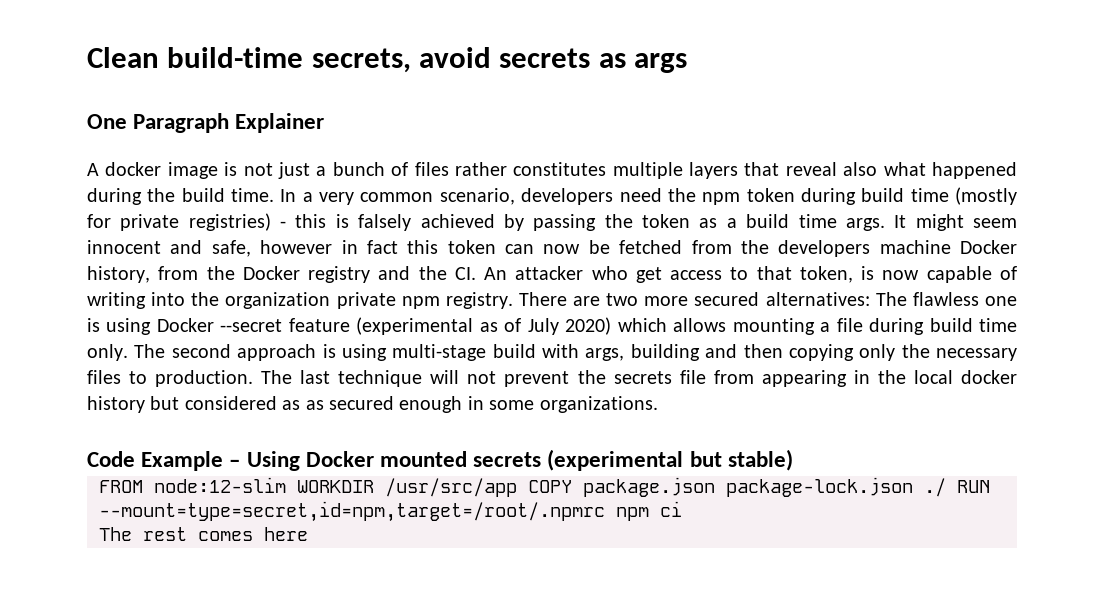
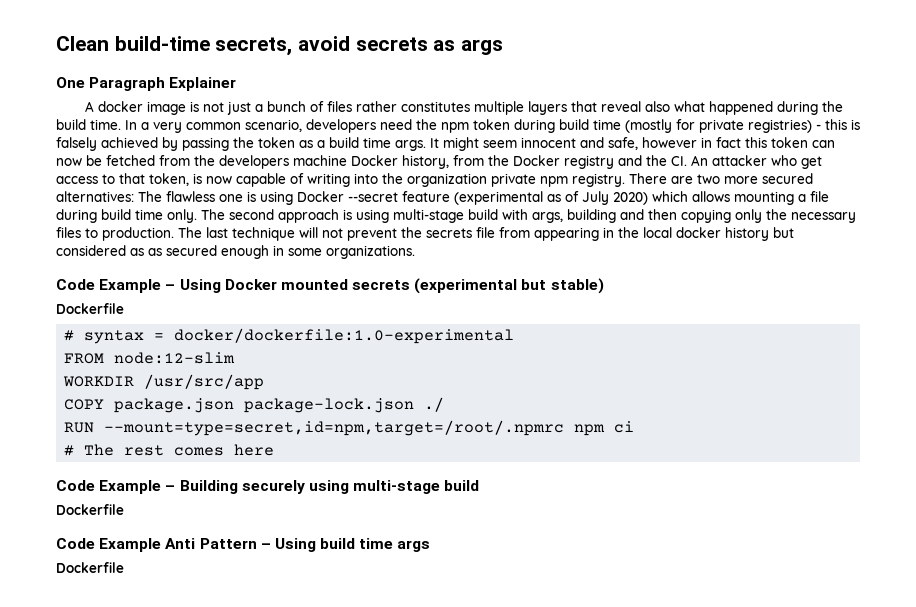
  Code Example – Using Docker mounted secrets (experimental but stable)
+ Dockerfile
+ # syntax = docker/dockerfile:1.0-experimental
- FROM node:12-slim WORKDIR /usr/src/app COPY package.json package-lock.json ./ RUN --mount=type=secret,id=npm,target=/root/.npmrc npm ci
+ FROM node:12-slim
+ WORKDIR /usr/src/app
+ COPY package.json package-lock.json ./
+ RUN --mount=type=secret,id=npm,target=/root/.npmrc npm ci
- The rest comes here
+ # The rest comes here
+ Code Example – Building securely using multi-stage build
+ Dockerfile
+ Code Example Anti Pattern – Using build time args
+ Dockerfile

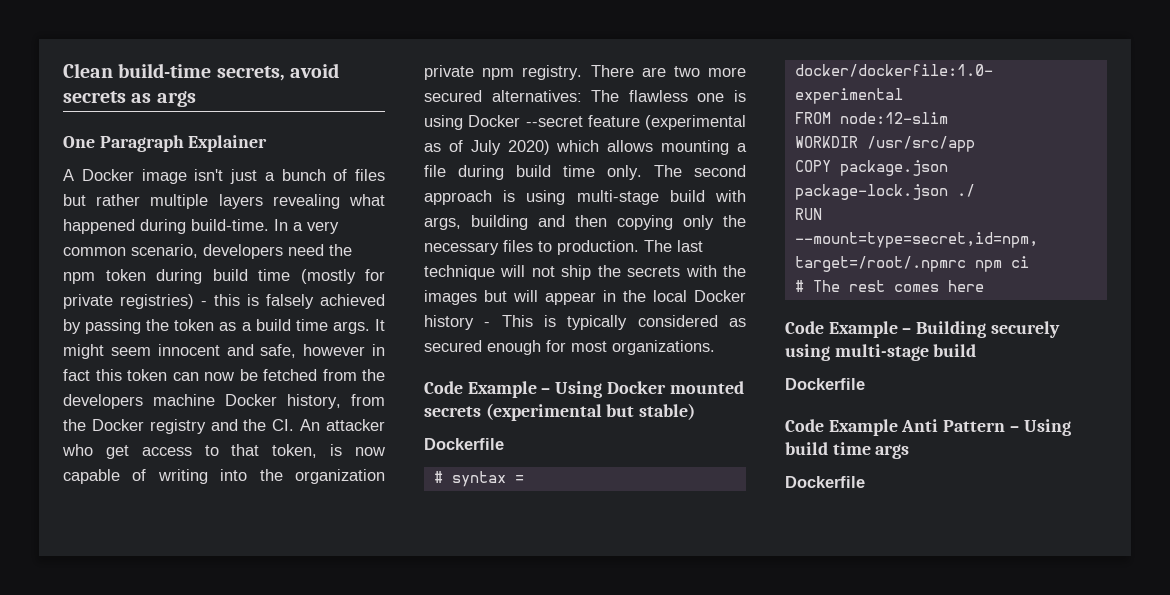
- A docker image is not just a bunch of files rather constitutes multiple layers that reveal also what happened during the build time.
+ A Docker image isn't just a bunch of files but rather multiple layers revealing what happened during build-time.
- The last technique will not prevent the secrets file from appearing in the local docker history but considered as as secured enough in some organizations.
+ The last technique will not ship the secrets with the images but will appear in the local Docker history - This is typically considered as secured enough for most organizations.

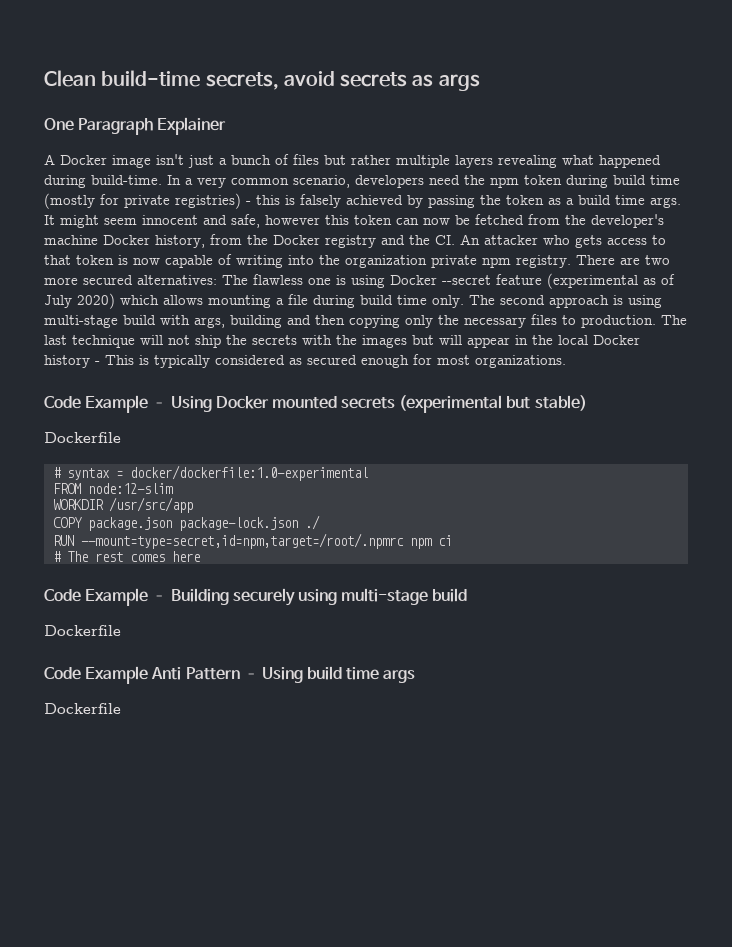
- It might seem innocent and safe, however in fact this token can now be fetched from the developers machine Docker history, from the Docker registry and the CI. An attacker who get access to that token, is now capable of writing into the organization private npm registry.
+ It might seem innocent and safe, however this token can now be fetched from the developer's machine Docker history, from the Docker registry and the CI. An attacker who gets access to that token is now capable of writing into the organization private npm registry.

